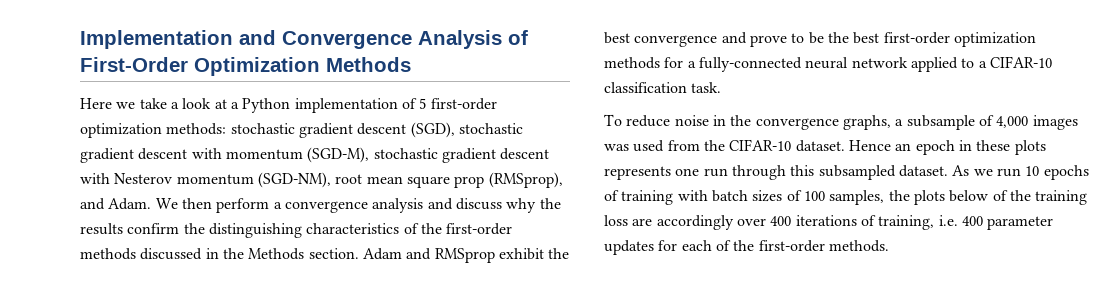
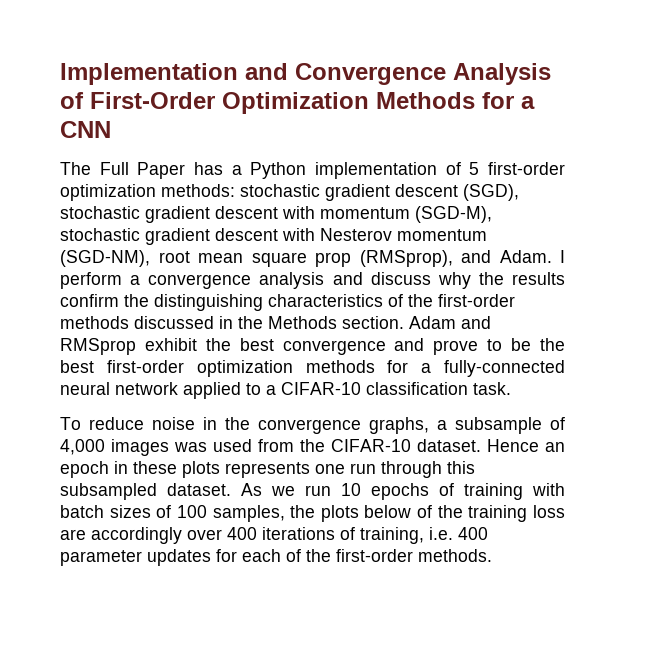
- Implementation and Convergence Analysis of First-Order Optimization Methods
- Here we take a look at a Python implementation of 5 first-order optimization methods: stochastic gradient descent (SGD), stochastic gradient descent with momentum (SGD-M), stochastic gradient descent with Nesterov momentum (SGD-NM), root mean square prop (RMSprop), and Adam.
+ Implementation and Convergence Analysis of First-Order Optimization Methods for a CNN
+ The Full Paper has a Python implementation of 5 first-order optimization methods: stochastic gradient descent (SGD), stochastic gradient descent with momentum (SGD-M), stochastic gradient descent with Nesterov momentum (SGD-NM), root mean square prop (RMSprop), and Adam.
- We then perform a convergence analysis and discuss why the results confirm the distinguishing characteristics of the first-order methods discussed in the Methods section.
+ I perform a convergence analysis and discuss why the results confirm the distinguishing characteristics of the first-order methods discussed in the Methods section.

